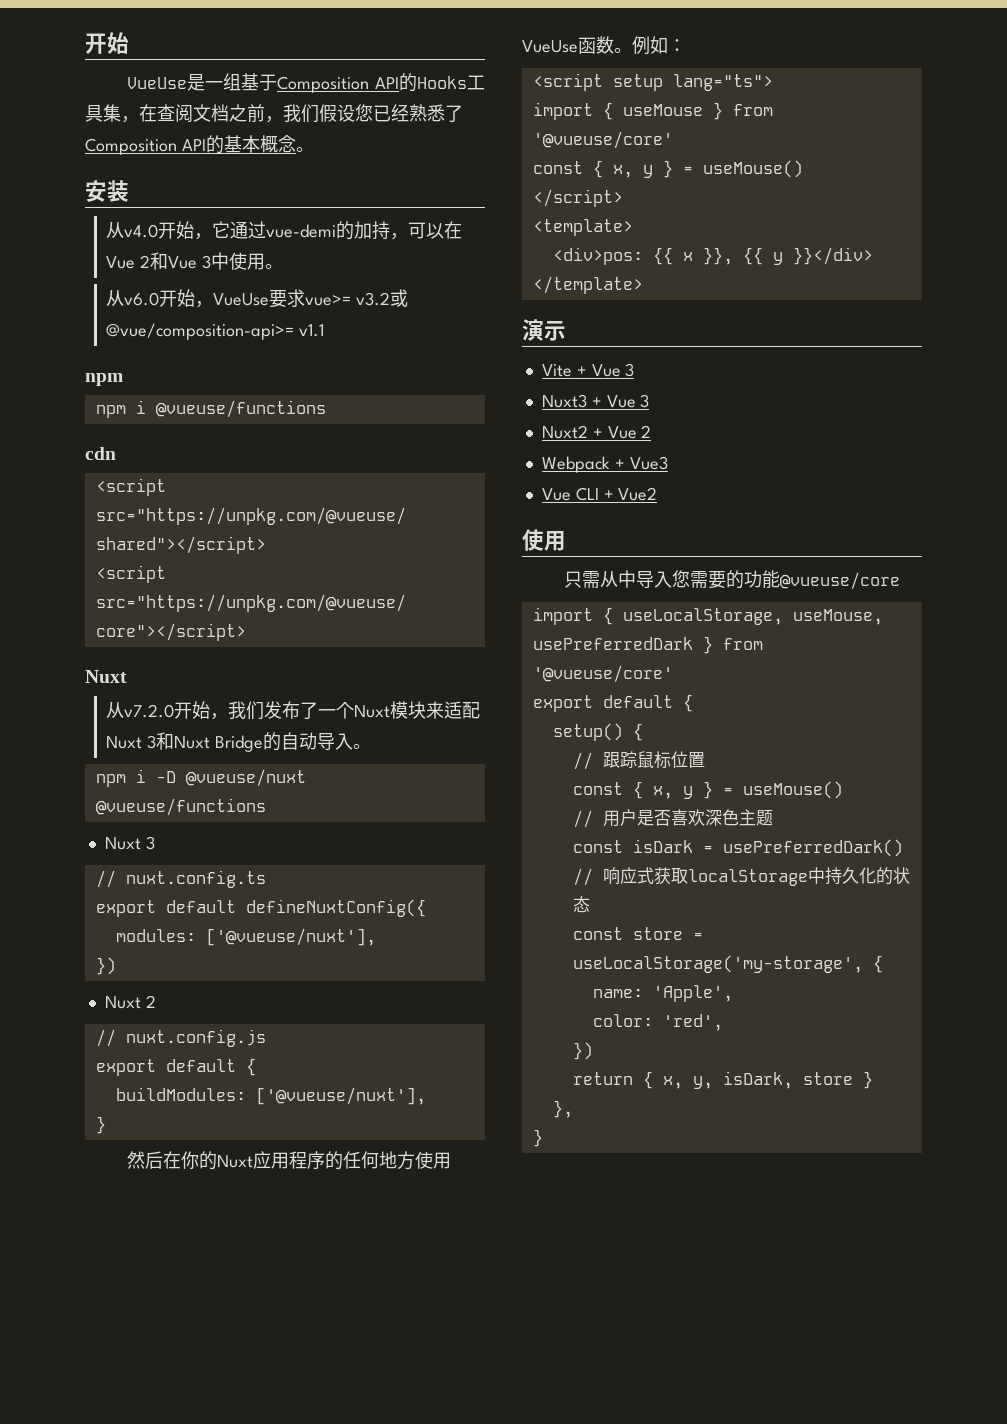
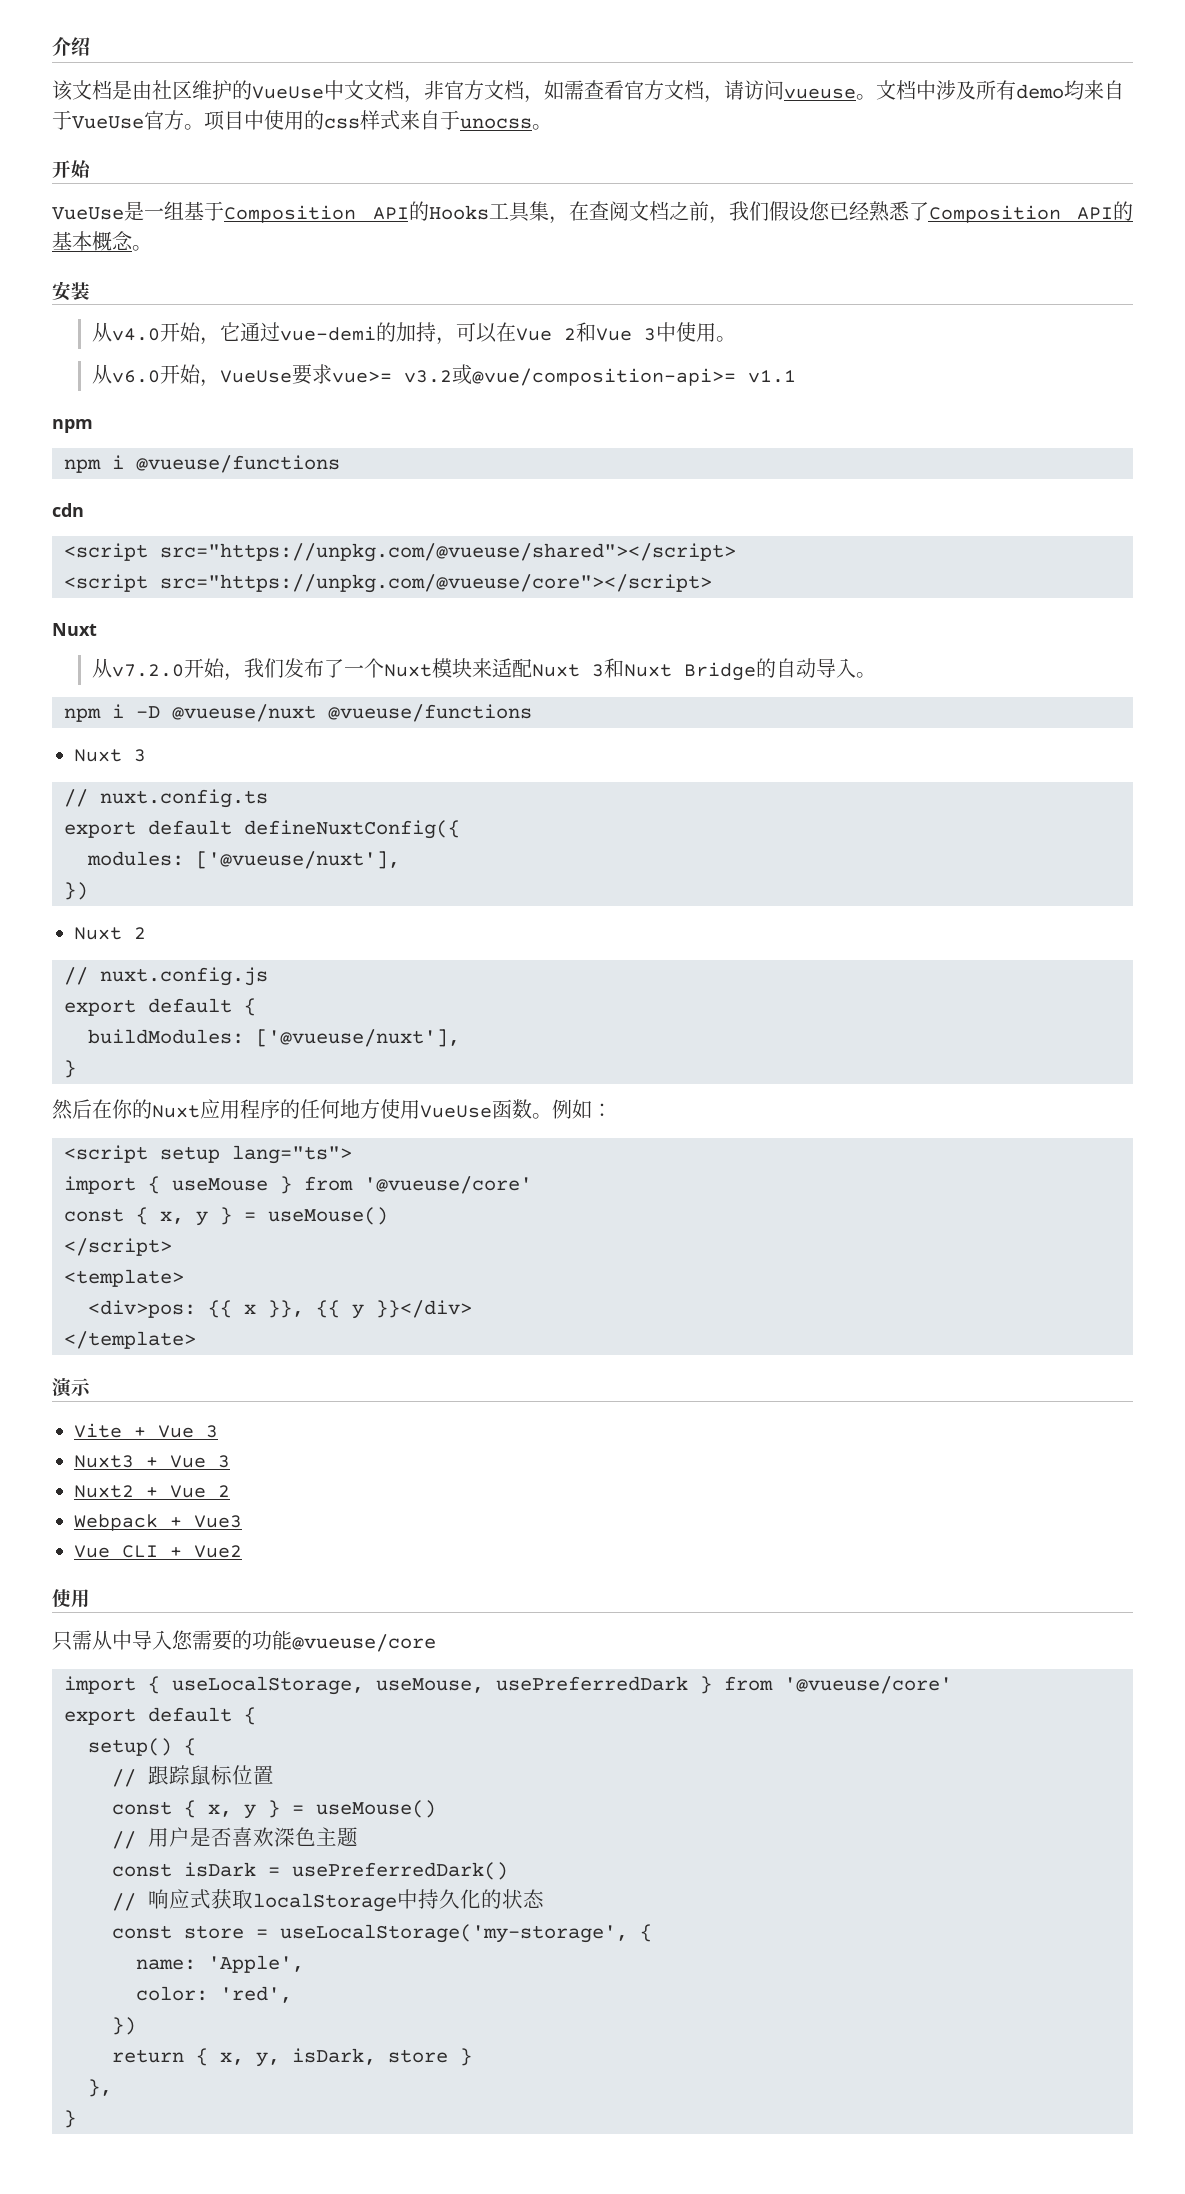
+ 介绍
+ 该文档是由社区维护的VueUse中文文档，非官方文档，如需查看官方文档，请访问vueuse。文档中涉及所有demo均来自于VueUse官方。项目中使用的css样式来自于unocss。

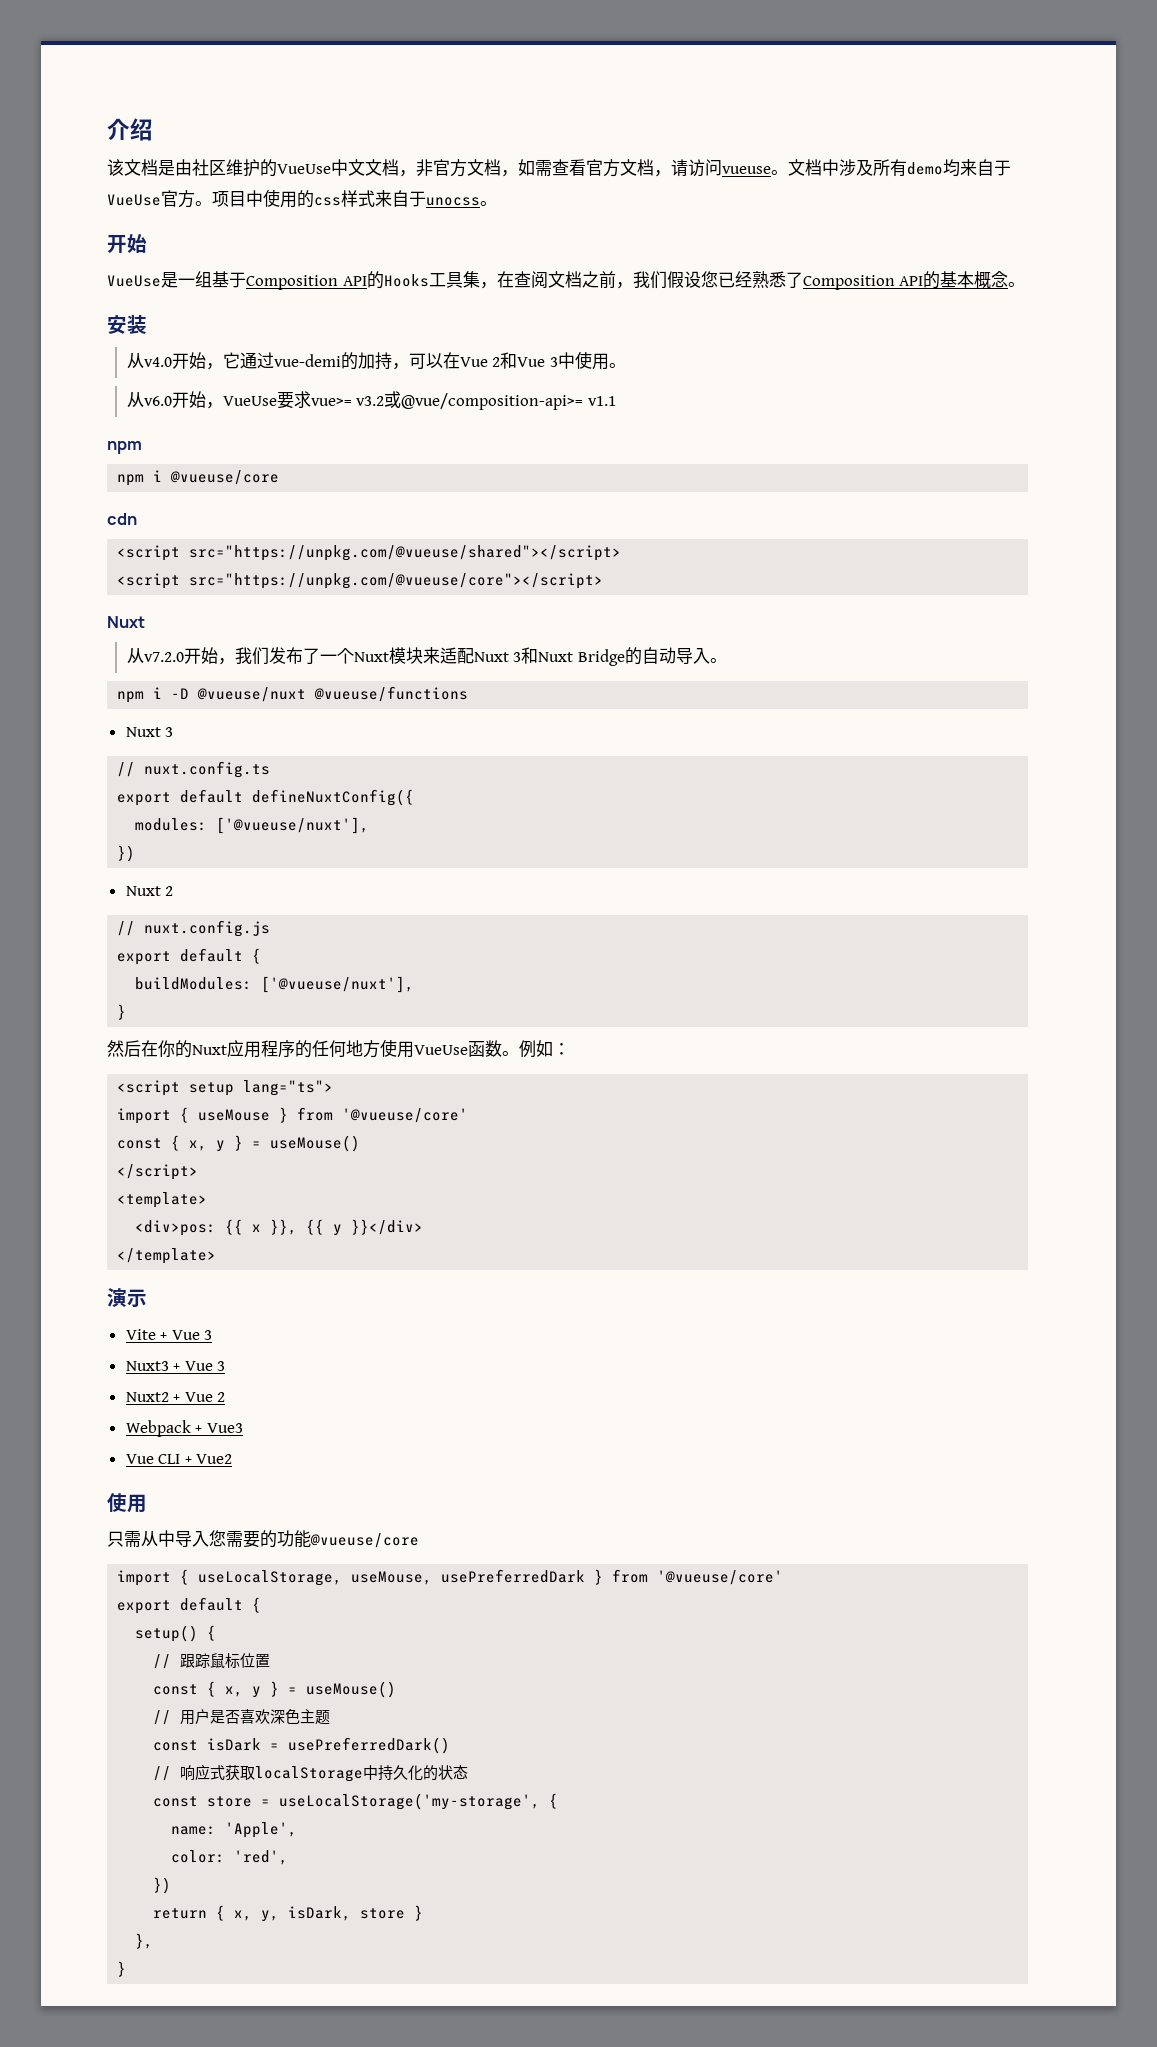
- npm i @vueuse/functions
+ npm i @vueuse/core

